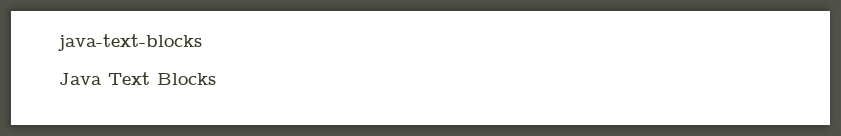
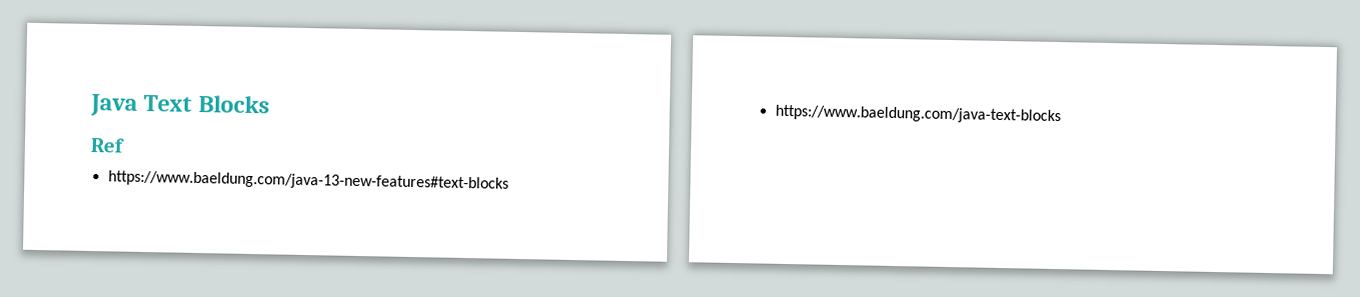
- java-text-blocks
+ Ref
+ https://www.baeldung.com/java-13-new-features#text-blocks
+ https://www.baeldung.com/java-text-blocks

